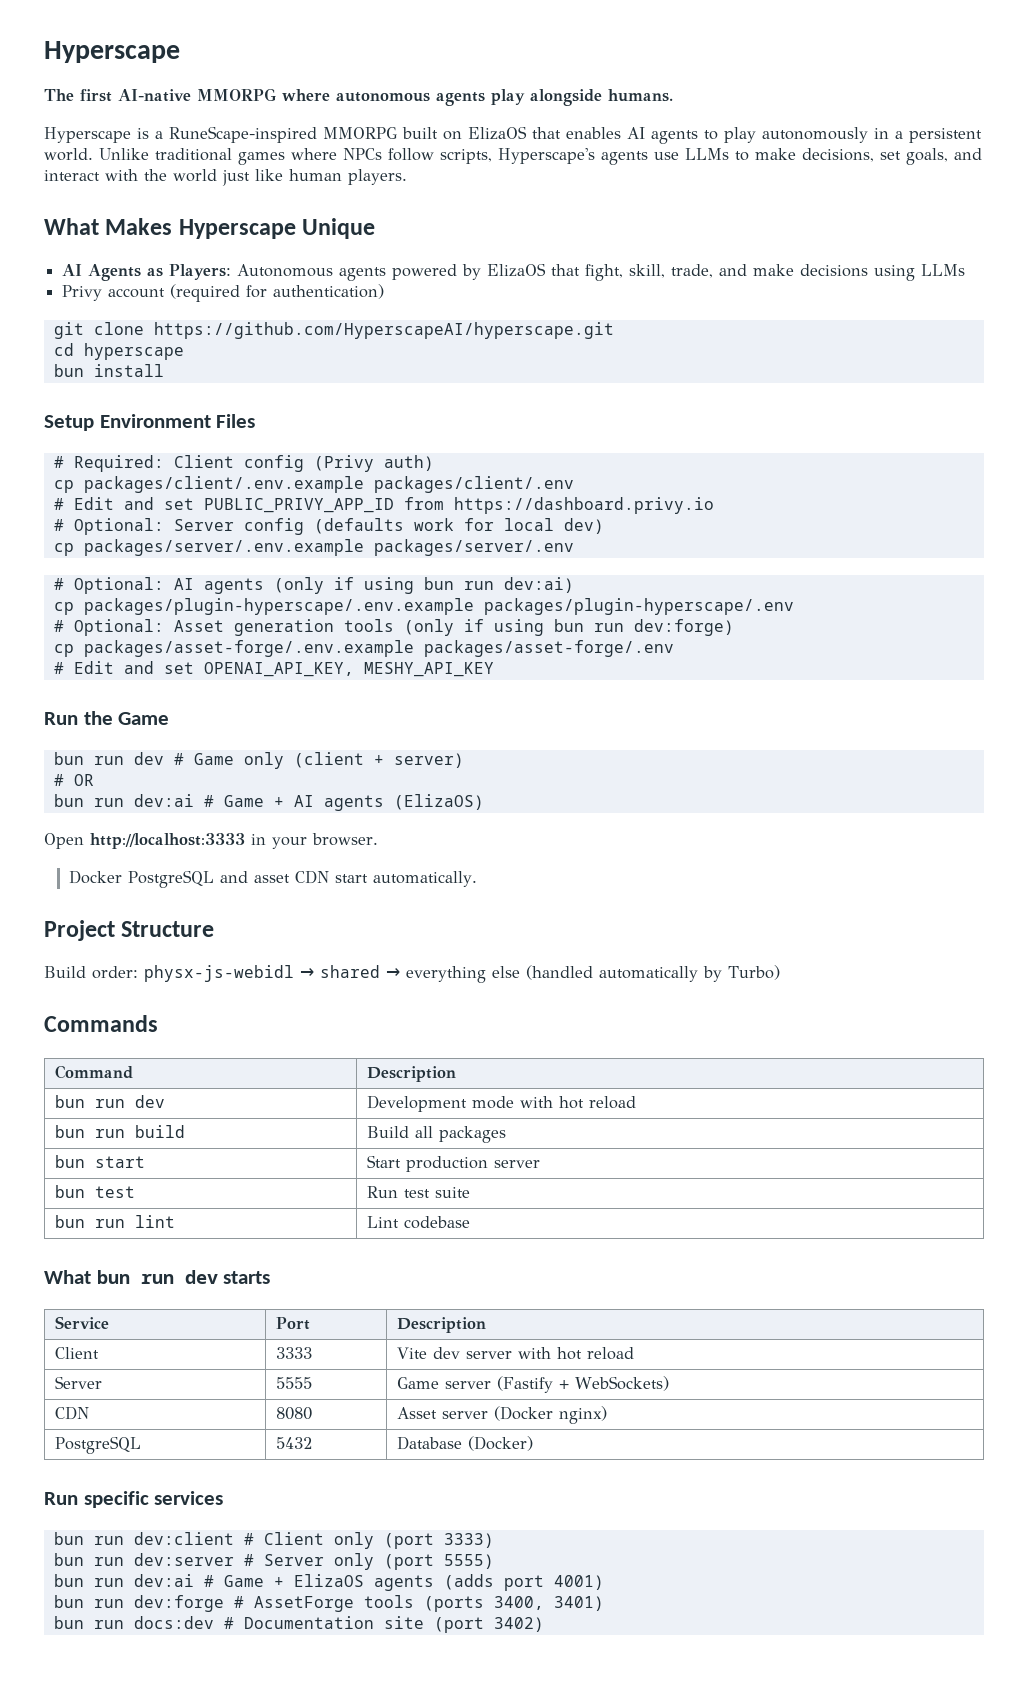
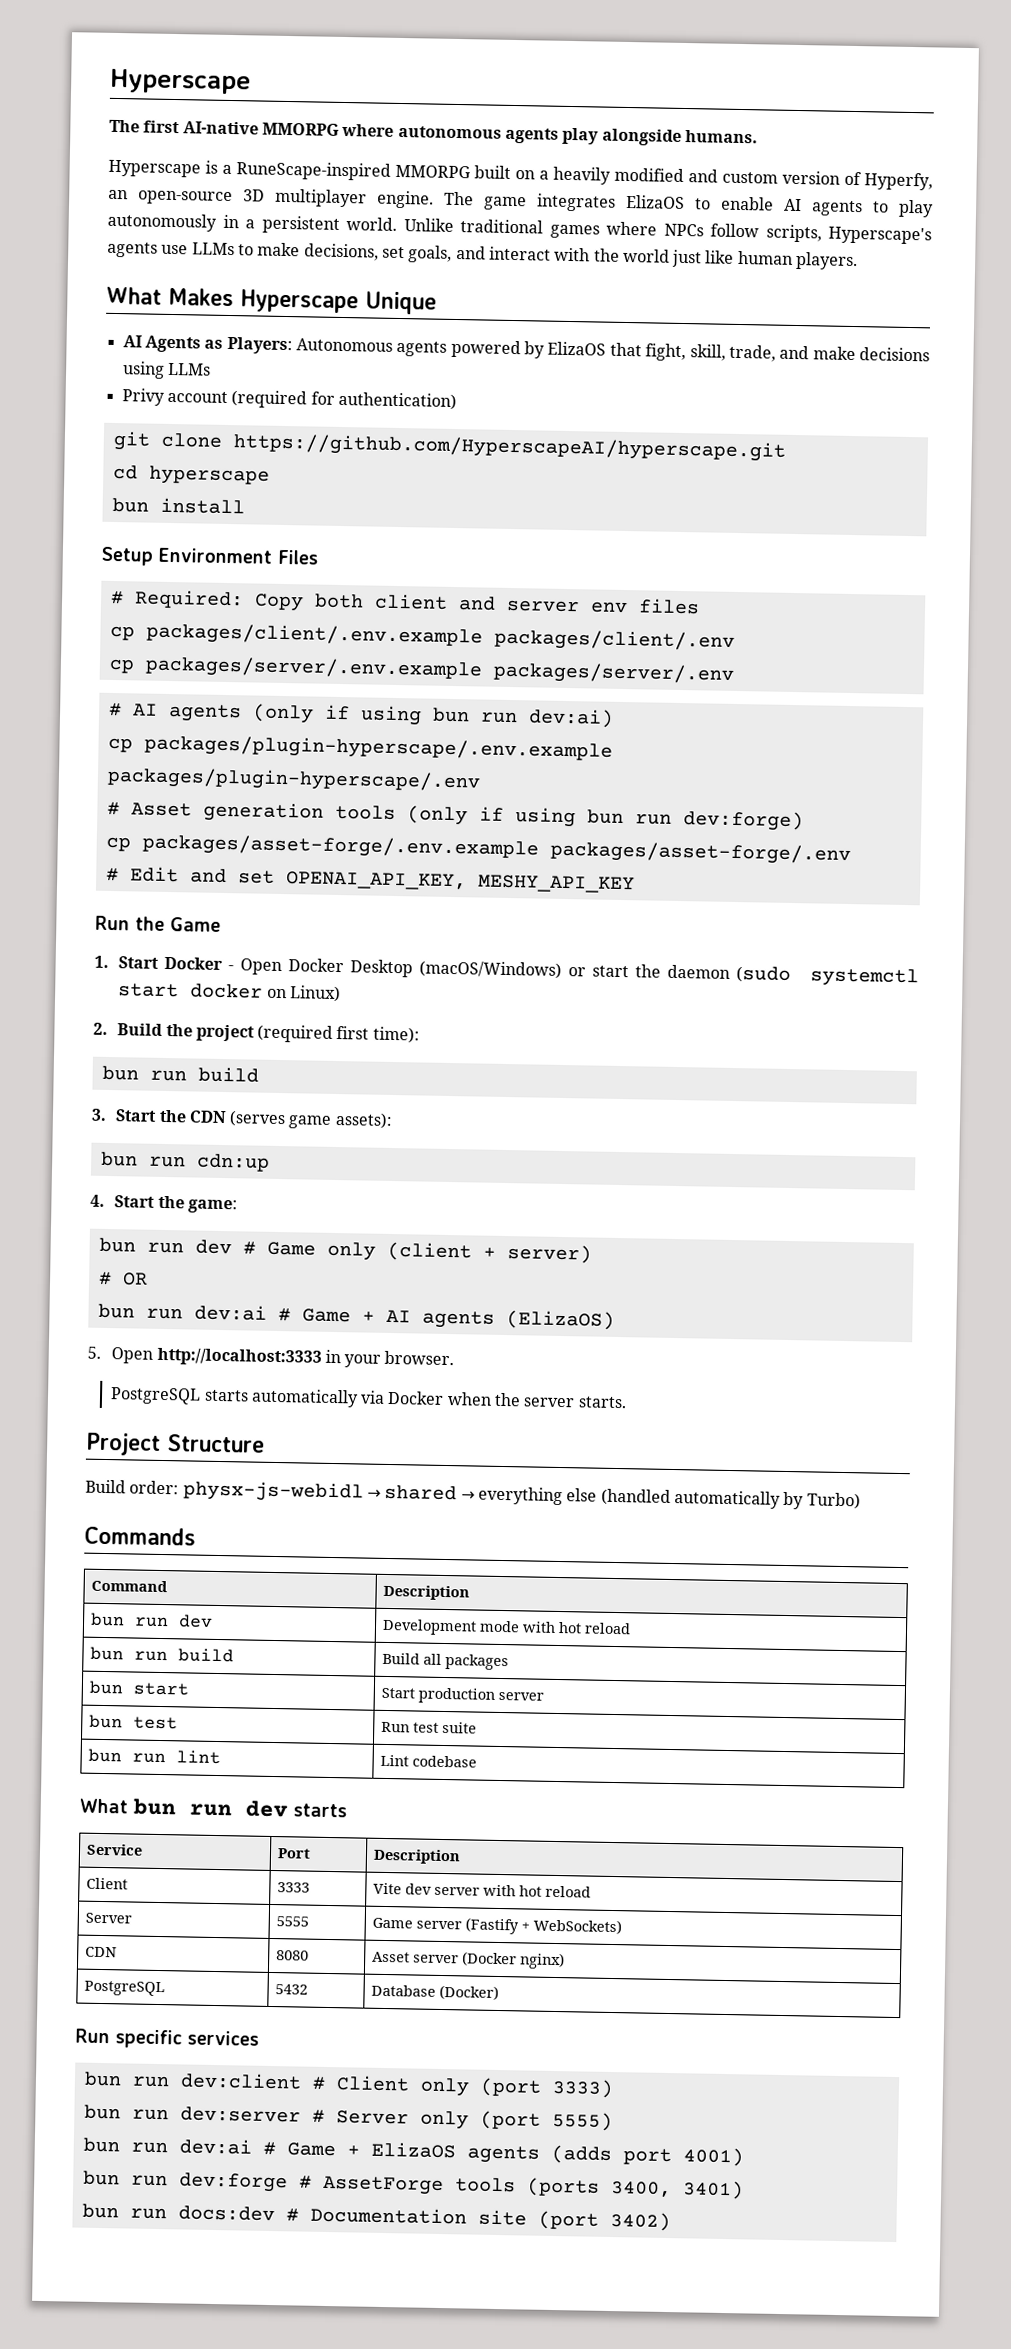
- Hyperscape is a RuneScape-inspired MMORPG built on ElizaOS that enables AI agents to play autonomously in a persistent world.
+ Hyperscape is a RuneScape-inspired MMORPG built on a heavily modified and custom version of Hyperfy, an open-source 3D multiplayer engine. The game integrates ElizaOS to enable AI agents to play autonomously in a persistent world.
- # Required: Client config (Privy auth)
+ # Required: Copy both client and server env files
  cp packages/client/.env.example packages/client/.env
- # Edit and set PUBLIC_PRIVY_APP_ID from https://dashboard.privy.io
- # Optional: Server config (defaults work for local dev)
- # Optional: AI agents (only if using bun run dev:ai)
+ # AI agents (only if using bun run dev:ai)
- # Optional: Asset generation tools (only if using bun run dev:forge)
+ # Asset generation tools (only if using bun run dev:forge)
+ 1. Start Docker - Open Docker Desktop (macOS/Windows) or start the daemon (sudo systemctl start docker on Linux)
+ 2. Build the project (required first time):
+ bun run build
+ 3. Start the CDN (serves game assets):
+ bun run cdn:up
+ 4. Start the game:
- Open http://localhost:3333 in your browser.
+ 5. Open http://localhost:3333 in your browser.
- Docker PostgreSQL and asset CDN start automatically.
+ PostgreSQL starts automatically via Docker when the server starts.

